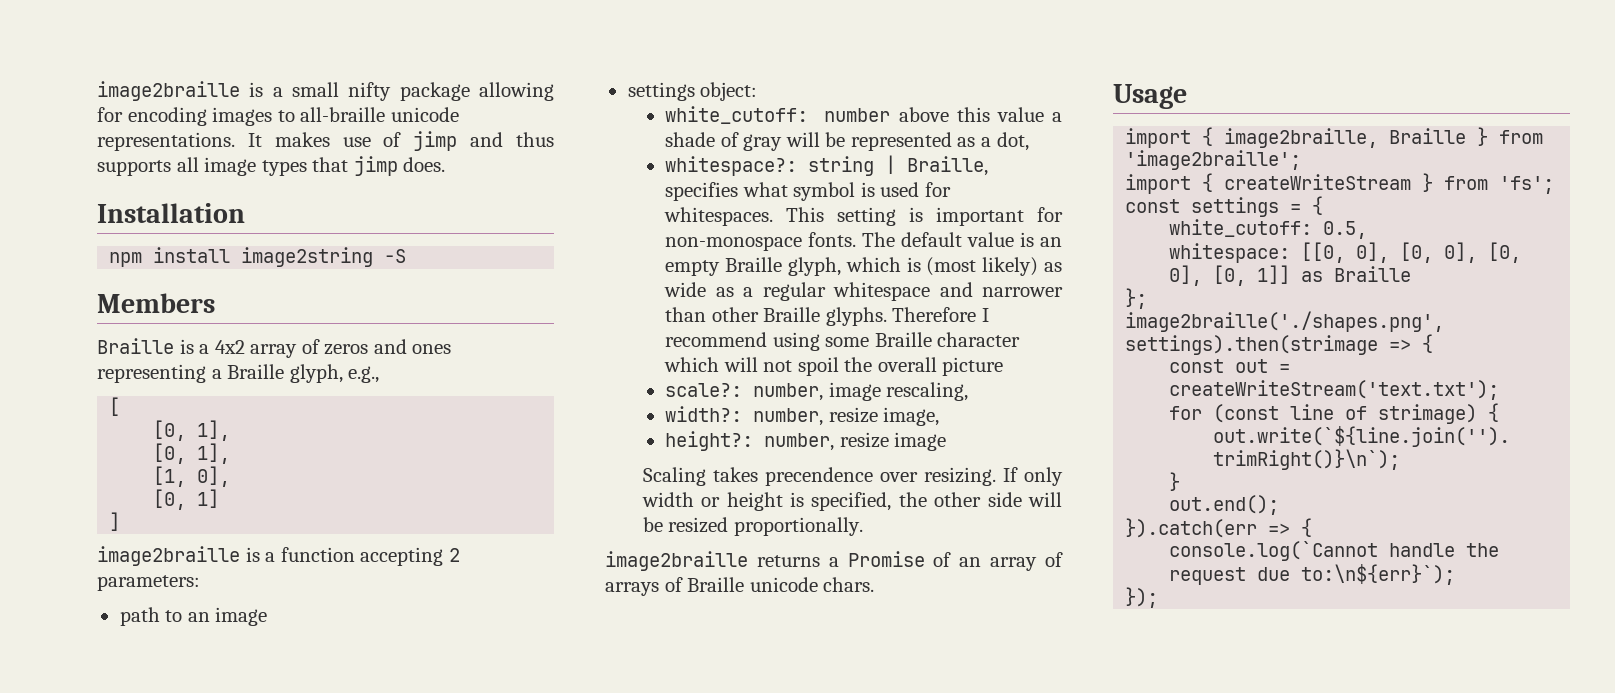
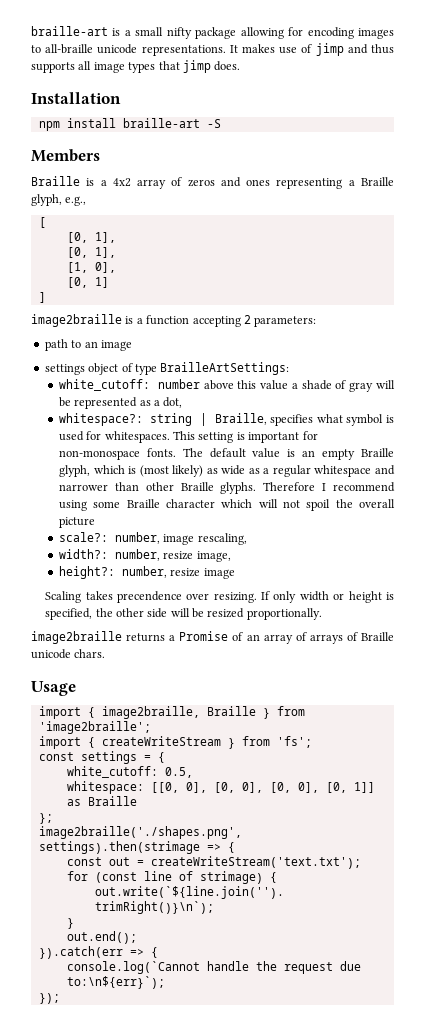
- image2braille is a small nifty package allowing for encoding images to all-braille unicode representations.
+ braille-art is a small nifty package allowing for encoding images to all-braille unicode representations.
- npm install image2string -S
+ npm install braille-art -S
- settings object:
+ settings object of type BrailleArtSettings:

